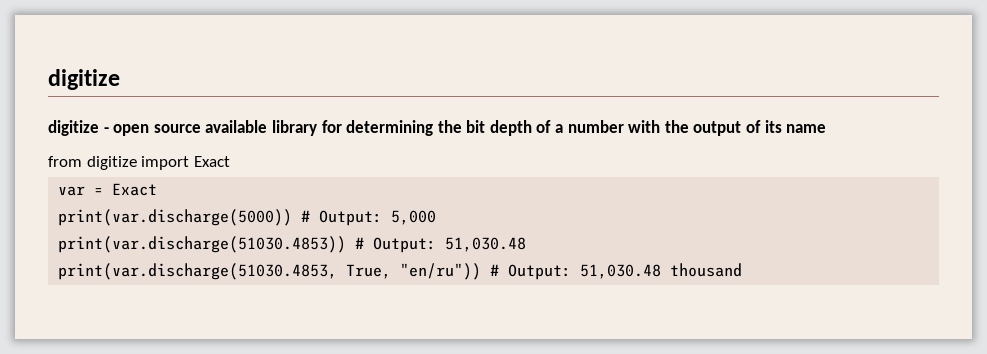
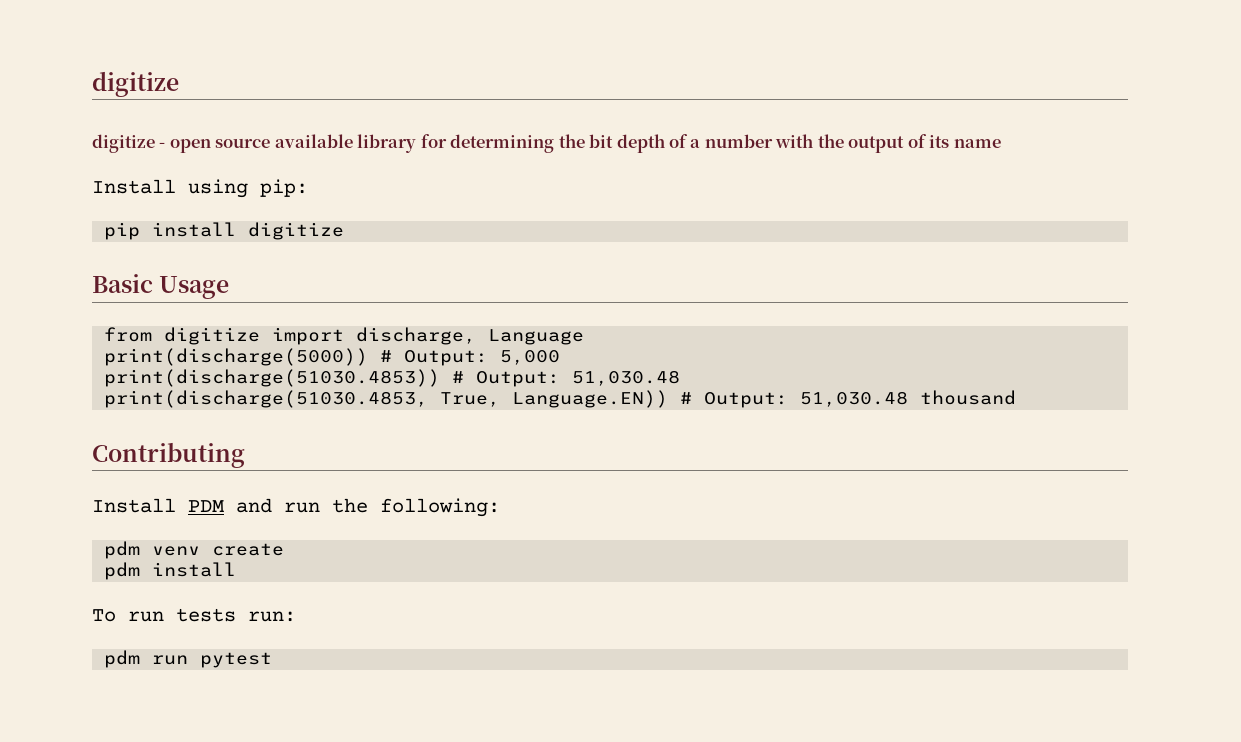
- from digitize import Exact
- var = Exact
- print(var.discharge(5000)) # Output: 5,000
+ Install using pip:
+ pip install digitize
+ Basic Usage
+ from digitize import discharge, Language
+ print(discharge(5000)) # Output: 5,000
- print(var.discharge(51030.4853)) # Output: 51,030.48
+ print(discharge(51030.4853)) # Output: 51,030.48
- print(var.discharge(51030.4853, True, "en/ru")) # Output: 51,030.48 thousand
+ print(discharge(51030.4853, True, Language.EN)) # Output: 51,030.48 thousand
+ Contributing
+ Install PDM and run the following:
+ pdm venv create
+ pdm install
+ To run tests run:
+ pdm run pytest

